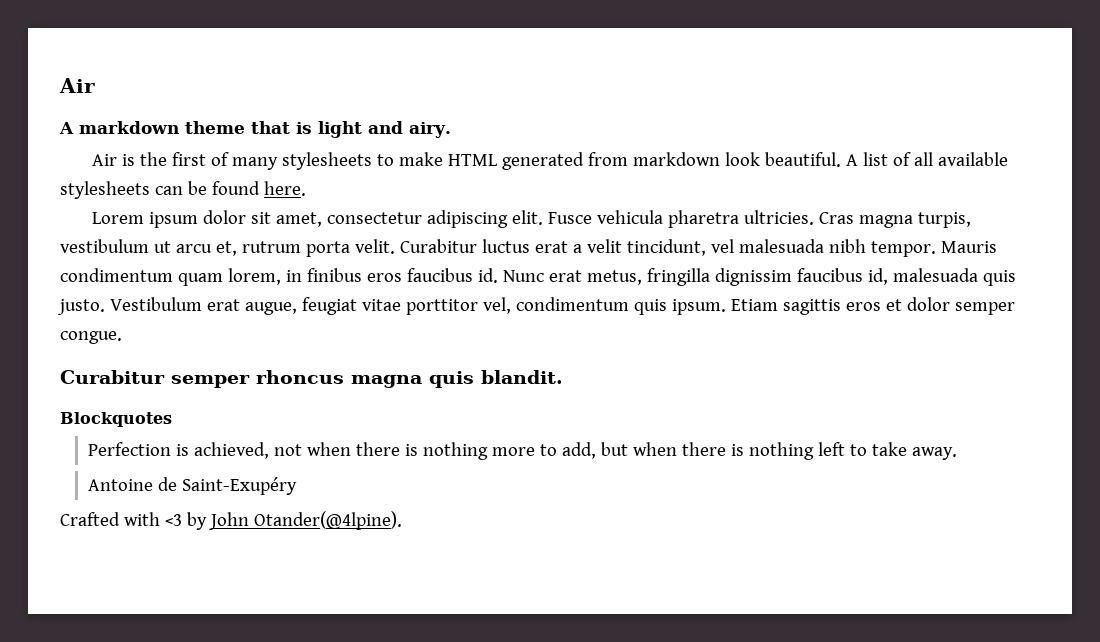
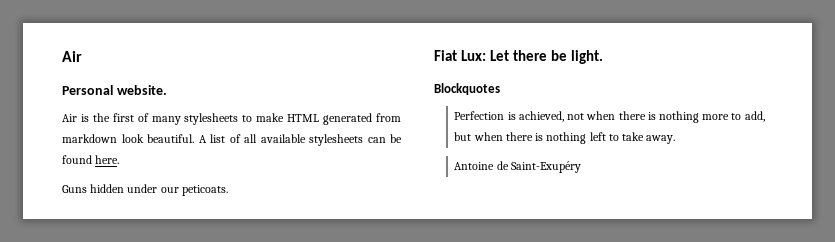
- A markdown theme that is light and airy.
+ Personal website.
- Lorem ipsum dolor sit amet, consectetur adipiscing elit. Fusce vehicula pharetra ultricies. Cras magna turpis, vestibulum ut arcu et, rutrum porta velit. Curabitur luctus erat a velit tincidunt, vel malesuada nibh tempor. Mauris condimentum quam lorem, in finibus eros faucibus id. Nunc erat metus, fringilla dignissim faucibus id, malesuada quis justo. Vestibulum erat augue, feugiat vitae porttitor vel, condimentum quis ipsum. Etiam sagittis eros et dolor semper congue.
- Curabitur semper rhoncus magna quis blandit.
+ Guns hidden under our peticoats.
+ Fiat Lux: Let there be light.
- Crafted with <3 by John Otander(@4lpine).

